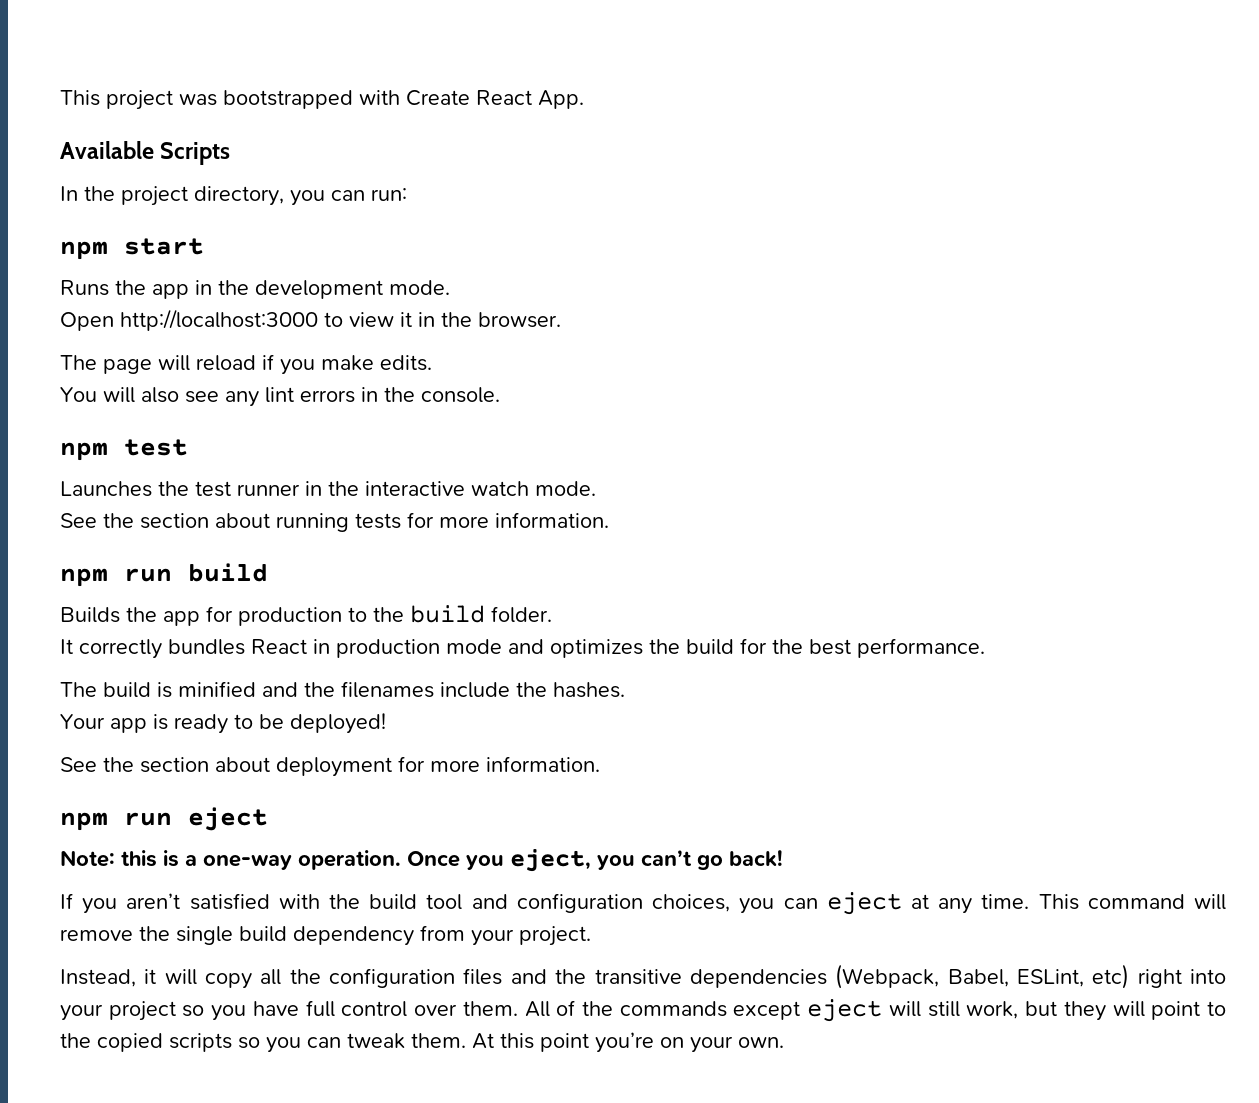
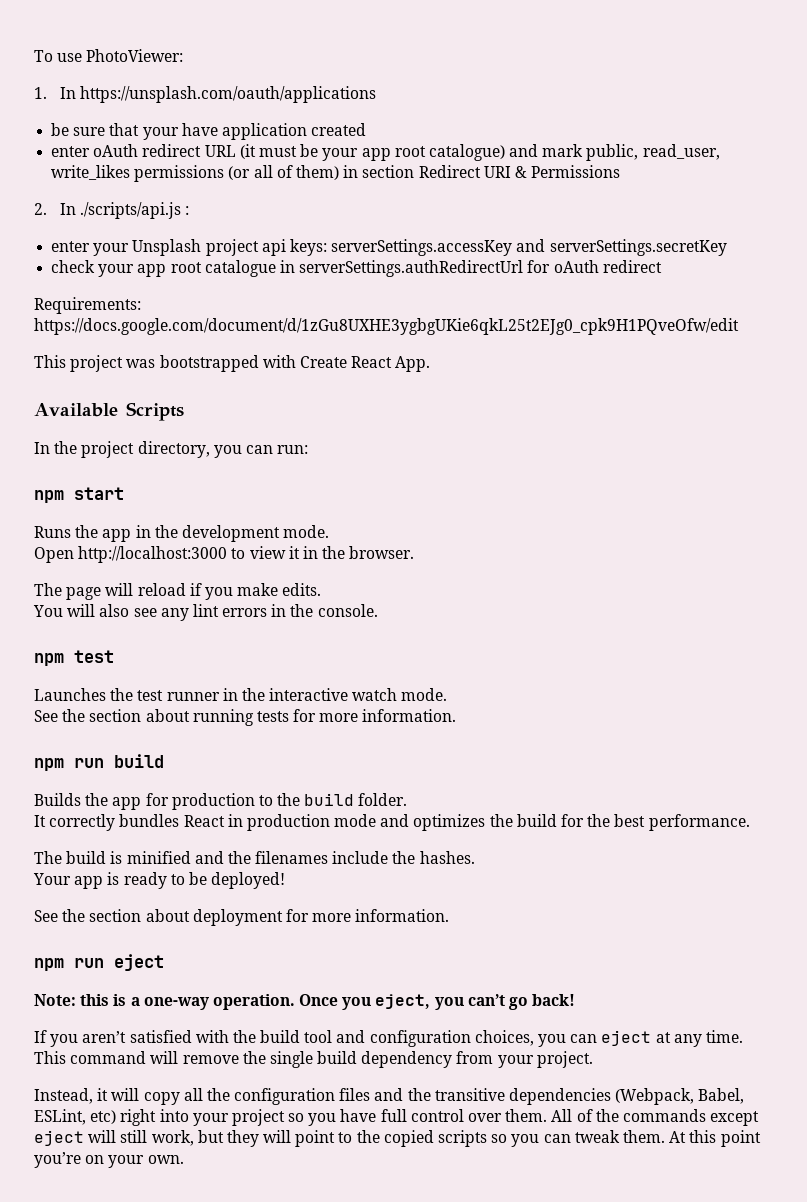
+ To use PhotoViewer:
+ 1. In https://unsplash.com/oauth/applications
+ be sure that your have application created
+ enter oAuth redirect URL (it must be your app root catalogue) and mark public, read_user, write_likes permissions (or all of them) in section Redirect URI & Permissions
+ 2. In ./scripts/api.js :
+ enter your Unsplash project api keys: serverSettings.accessKey and serverSettings.secretKey
+ check your app root catalogue in serverSettings.authRedirectUrl for oAuth redirect
+ Requirements: https://docs.google.com/document/d/1zGu8UXHE3ygbgUKie6qkL25t2EJg0_cpk9H1PQveOfw/edit

